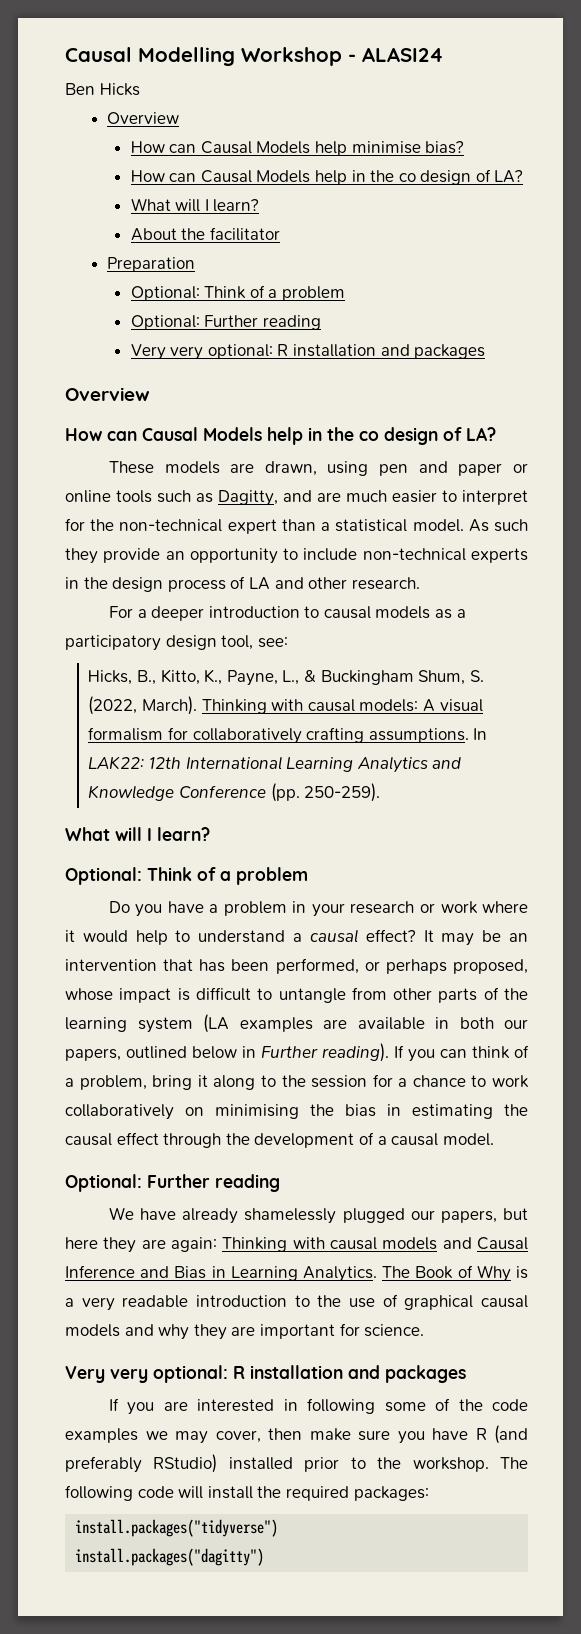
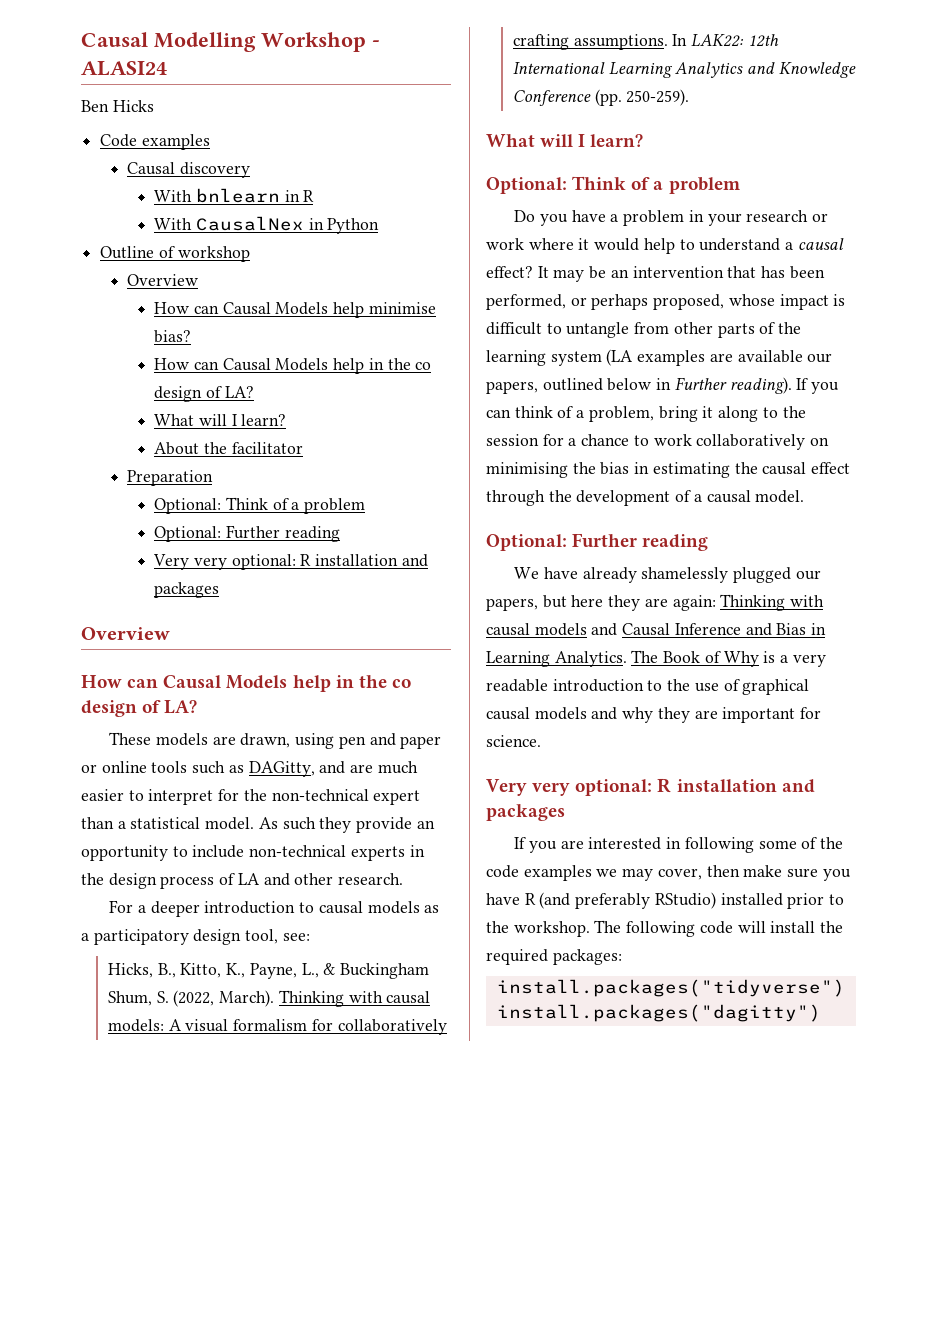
+ Code examples
+ Causal discovery
+ With bnlearn in R
+ With CausalNex in Python
+ Outline of workshop
- These models are drawn, using pen and paper or online tools such as Dagitty, and are much easier to interpret for the non-technical expert than a statistical model.
+ These models are drawn, using pen and paper or online tools such as DAGitty, and are much easier to interpret for the non-technical expert than a statistical model.
- It may be an intervention that has been performed, or perhaps proposed, whose impact is difficult to untangle from other parts of the learning system (LA examples are available in both our papers, outlined below in Further reading).
+ It may be an intervention that has been performed, or perhaps proposed, whose impact is difficult to untangle from other parts of the learning system (LA examples are available our papers, outlined below in Further reading).

